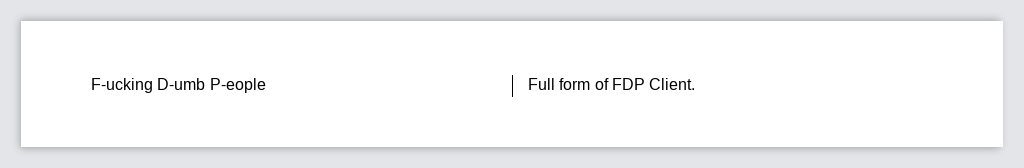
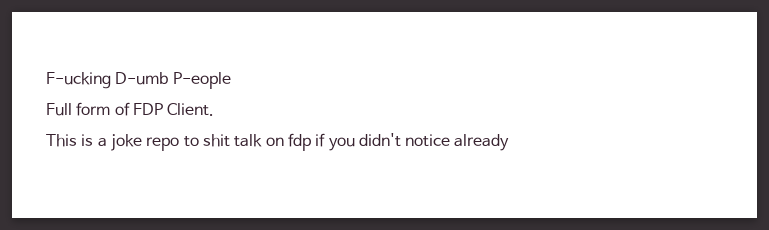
+ This is a joke repo to shit talk on fdp if you didn't notice already

